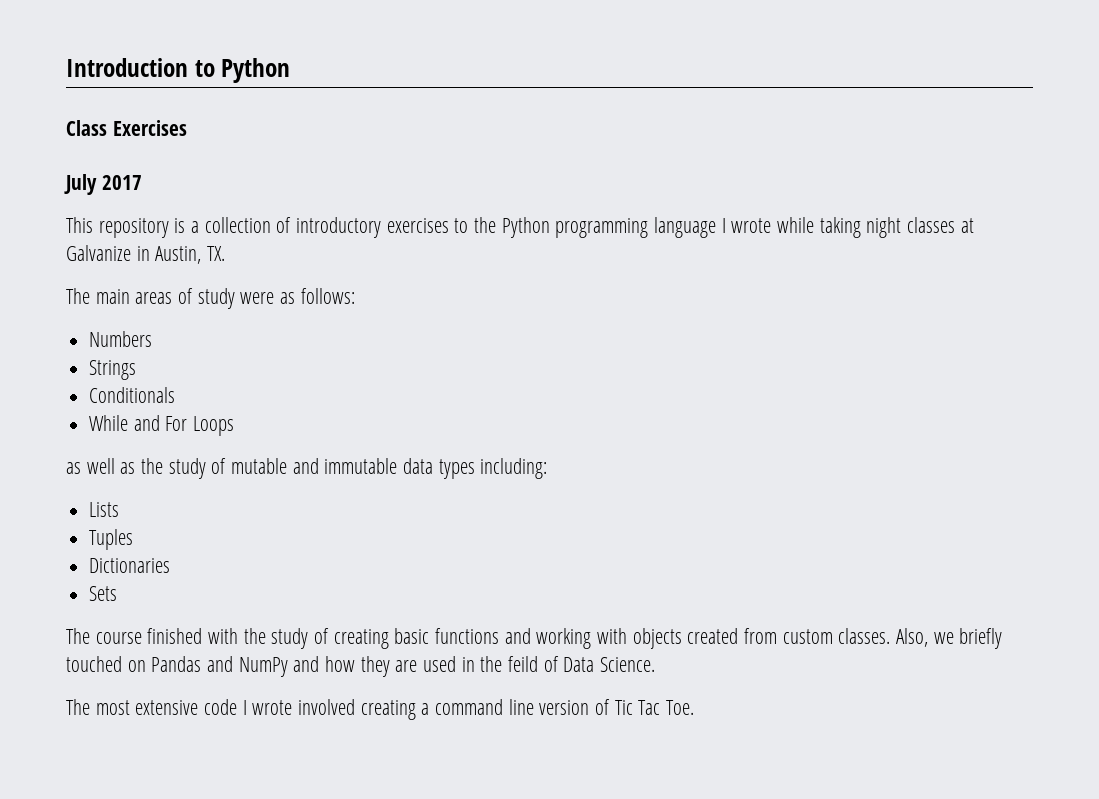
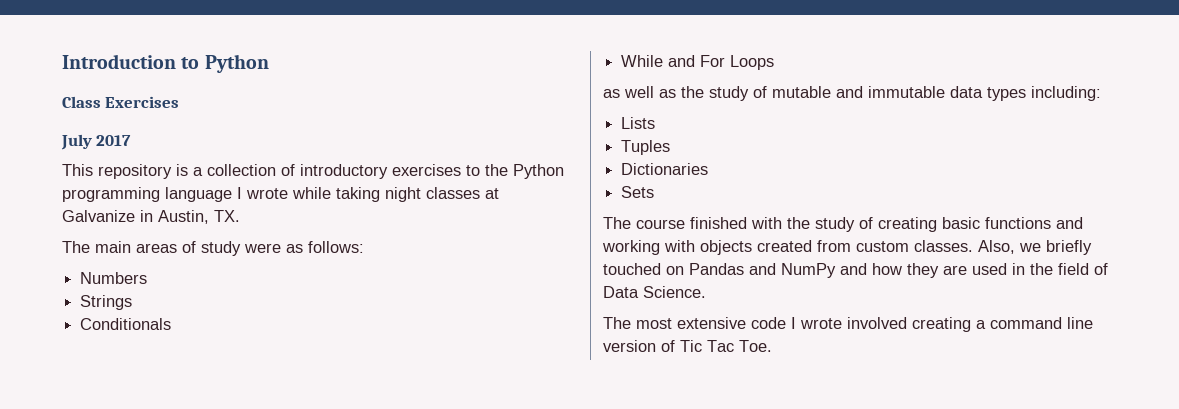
- Also, we briefly touched on Pandas and NumPy and how they are used in the feild of Data Science.
+ Also, we briefly touched on Pandas and NumPy and how they are used in the field of Data Science.

